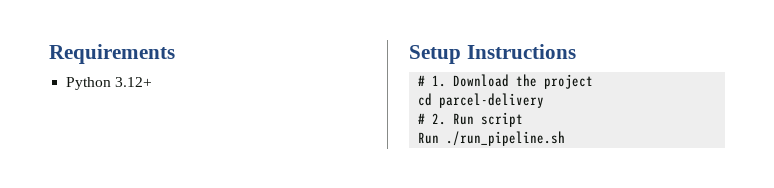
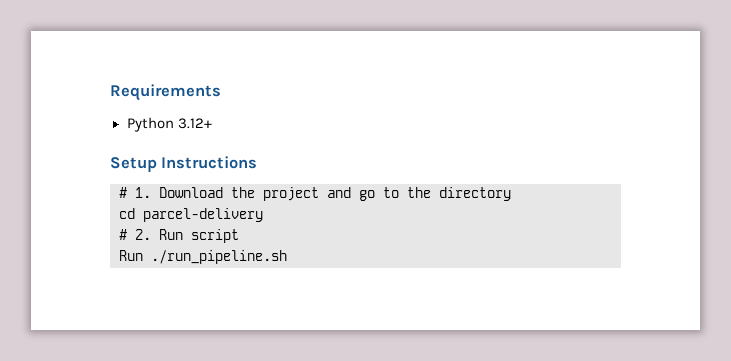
- # 1. Download the project
+ # 1. Download the project and go to the directory

